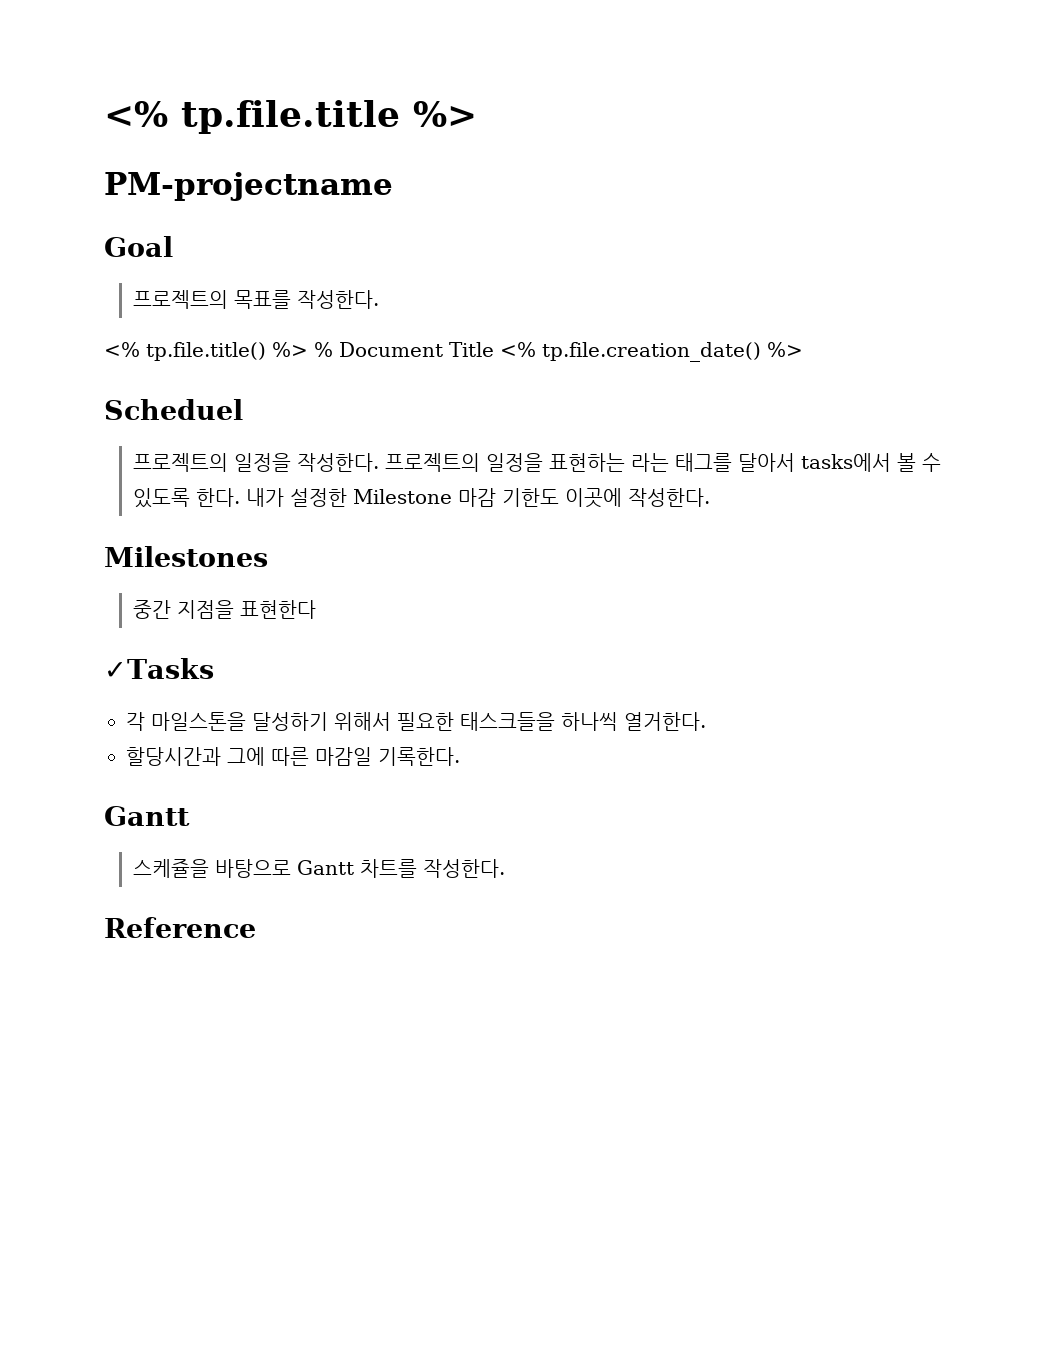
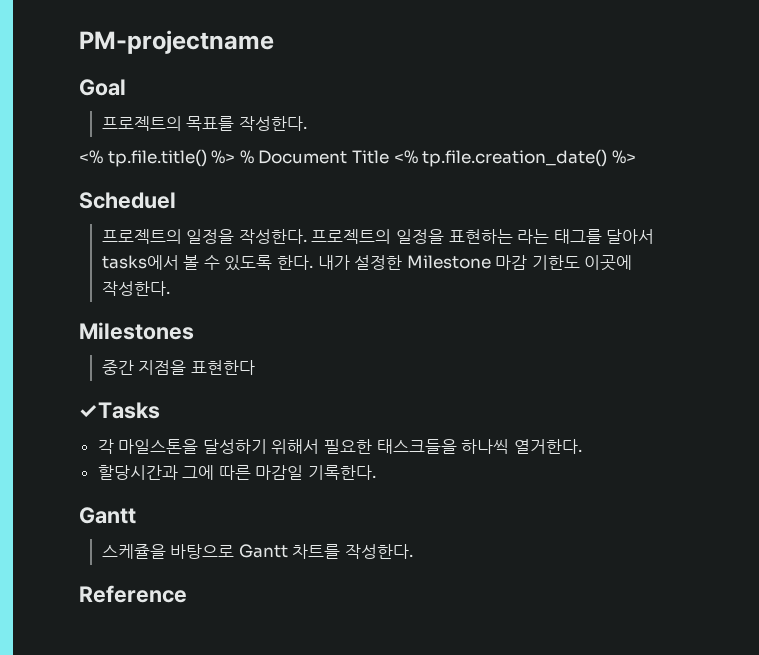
- <% tp.file.title %>

